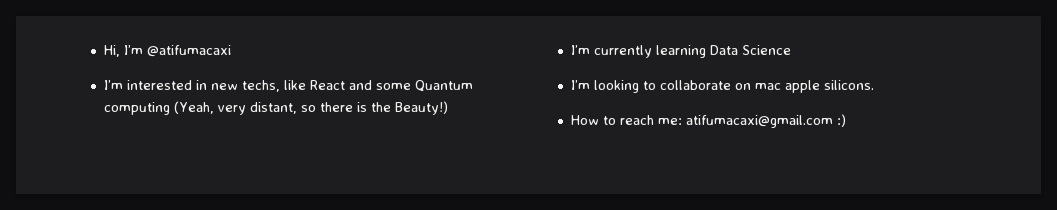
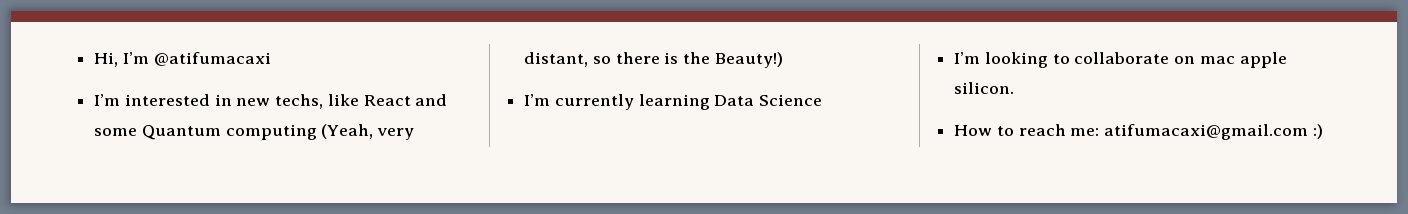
- I’m looking to collaborate on mac apple silicons.
+ I’m looking to collaborate on mac apple silicon.

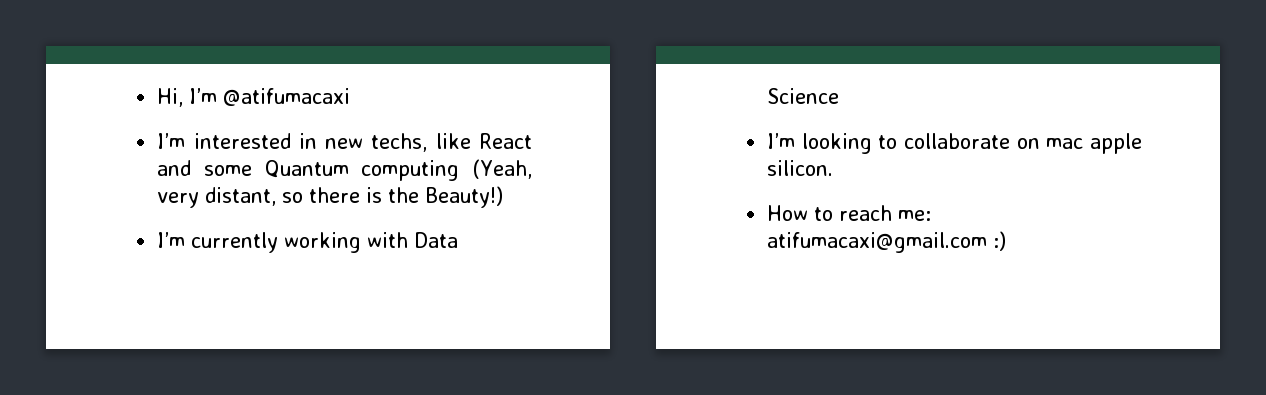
- I’m currently learning Data Science
+ I’m currently working with Data Science

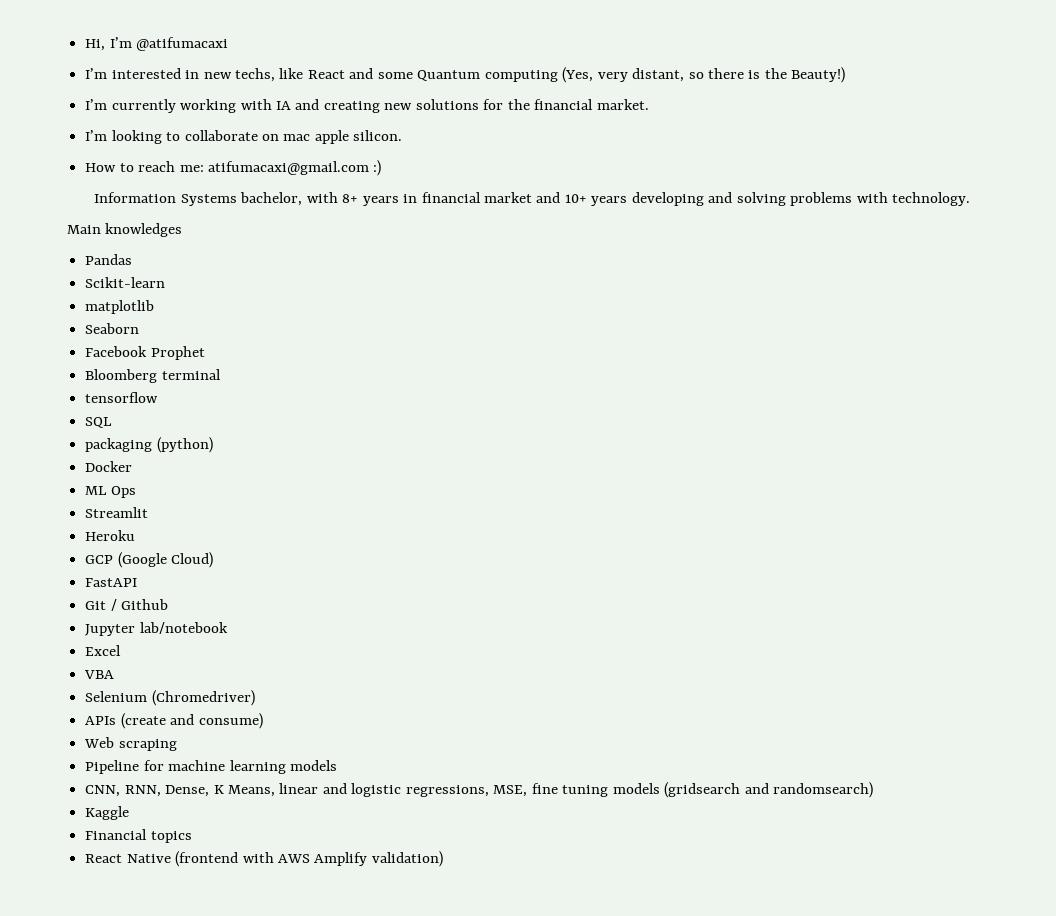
- I’m interested in new techs, like React and some Quantum computing (Yeah, very distant, so there is the Beauty!)
+ I’m interested in new techs, like React and some Quantum computing (Yes, very distant, so there is the Beauty!)
- I’m currently working with Data Science
+ I’m currently working with IA and creating new solutions for the financial market.
+ Information Systems bachelor, with 8+ years in financial market and 10+ years developing and solving problems with technology.
+ Main knowledges
+ Pandas
+ Scikit-learn
+ matplotlib
+ Seaborn
+ Facebook Prophet
+ Bloomberg terminal
+ tensorflow
+ SQL
+ packaging (python)
+ Docker
+ ML Ops
+ Streamlit
+ Heroku
+ GCP (Google Cloud)
+ FastAPI
+ Git / Github
+ Jupyter lab/notebook
+ Excel
+ VBA
+ Selenium (Chromedriver)
+ APIs (create and consume)
+ Web scraping
+ Pipeline for machine learning models
+ CNN, RNN, Dense, K Means, linear and logistic regressions, MSE, fine tuning models (gridsearch and randomsearch)
+ Kaggle
+ Financial topics
+ React Native (frontend with AWS Amplify validation)

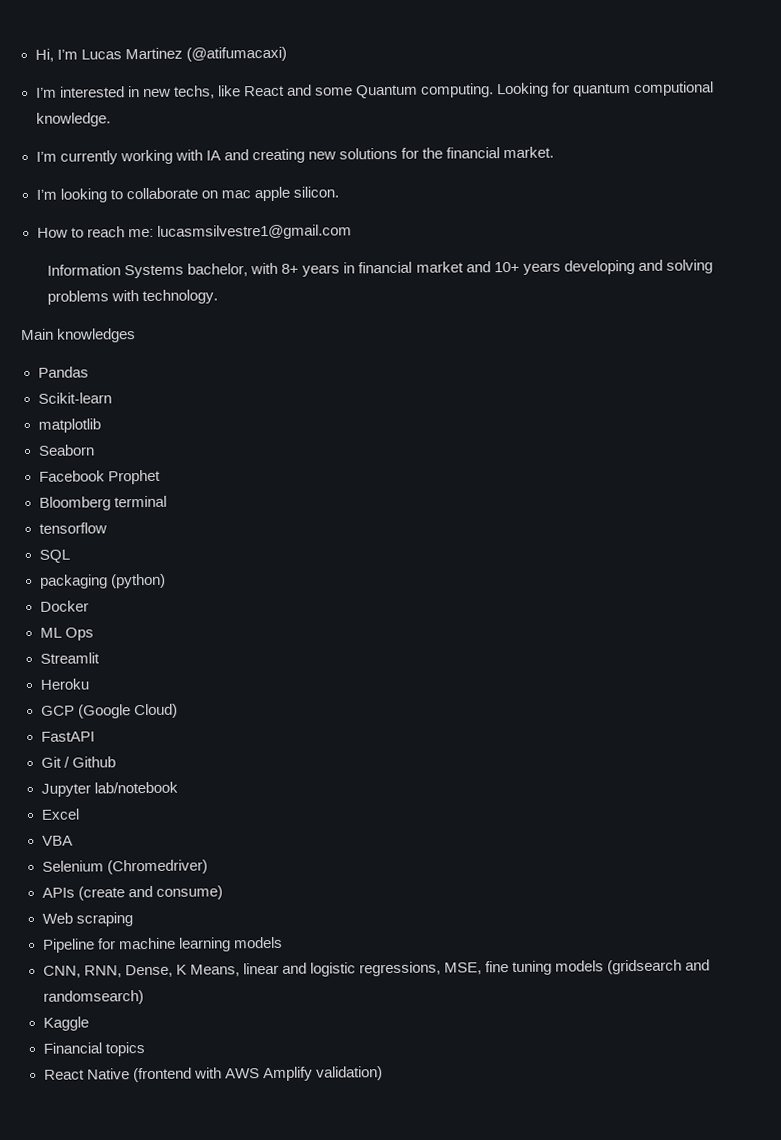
- Hi, I’m @atifumacaxi
+ Hi, I’m Lucas Martinez (@atifumacaxi)
- I’m interested in new techs, like React and some Quantum computing (Yes, very distant, so there is the Beauty!)
+ I’m interested in new techs, like React and some Quantum computing. Looking for quantum computional knowledge.
- How to reach me: atifumacaxi@gmail.com :)
+ How to reach me: lucasmsilvestre1@gmail.com

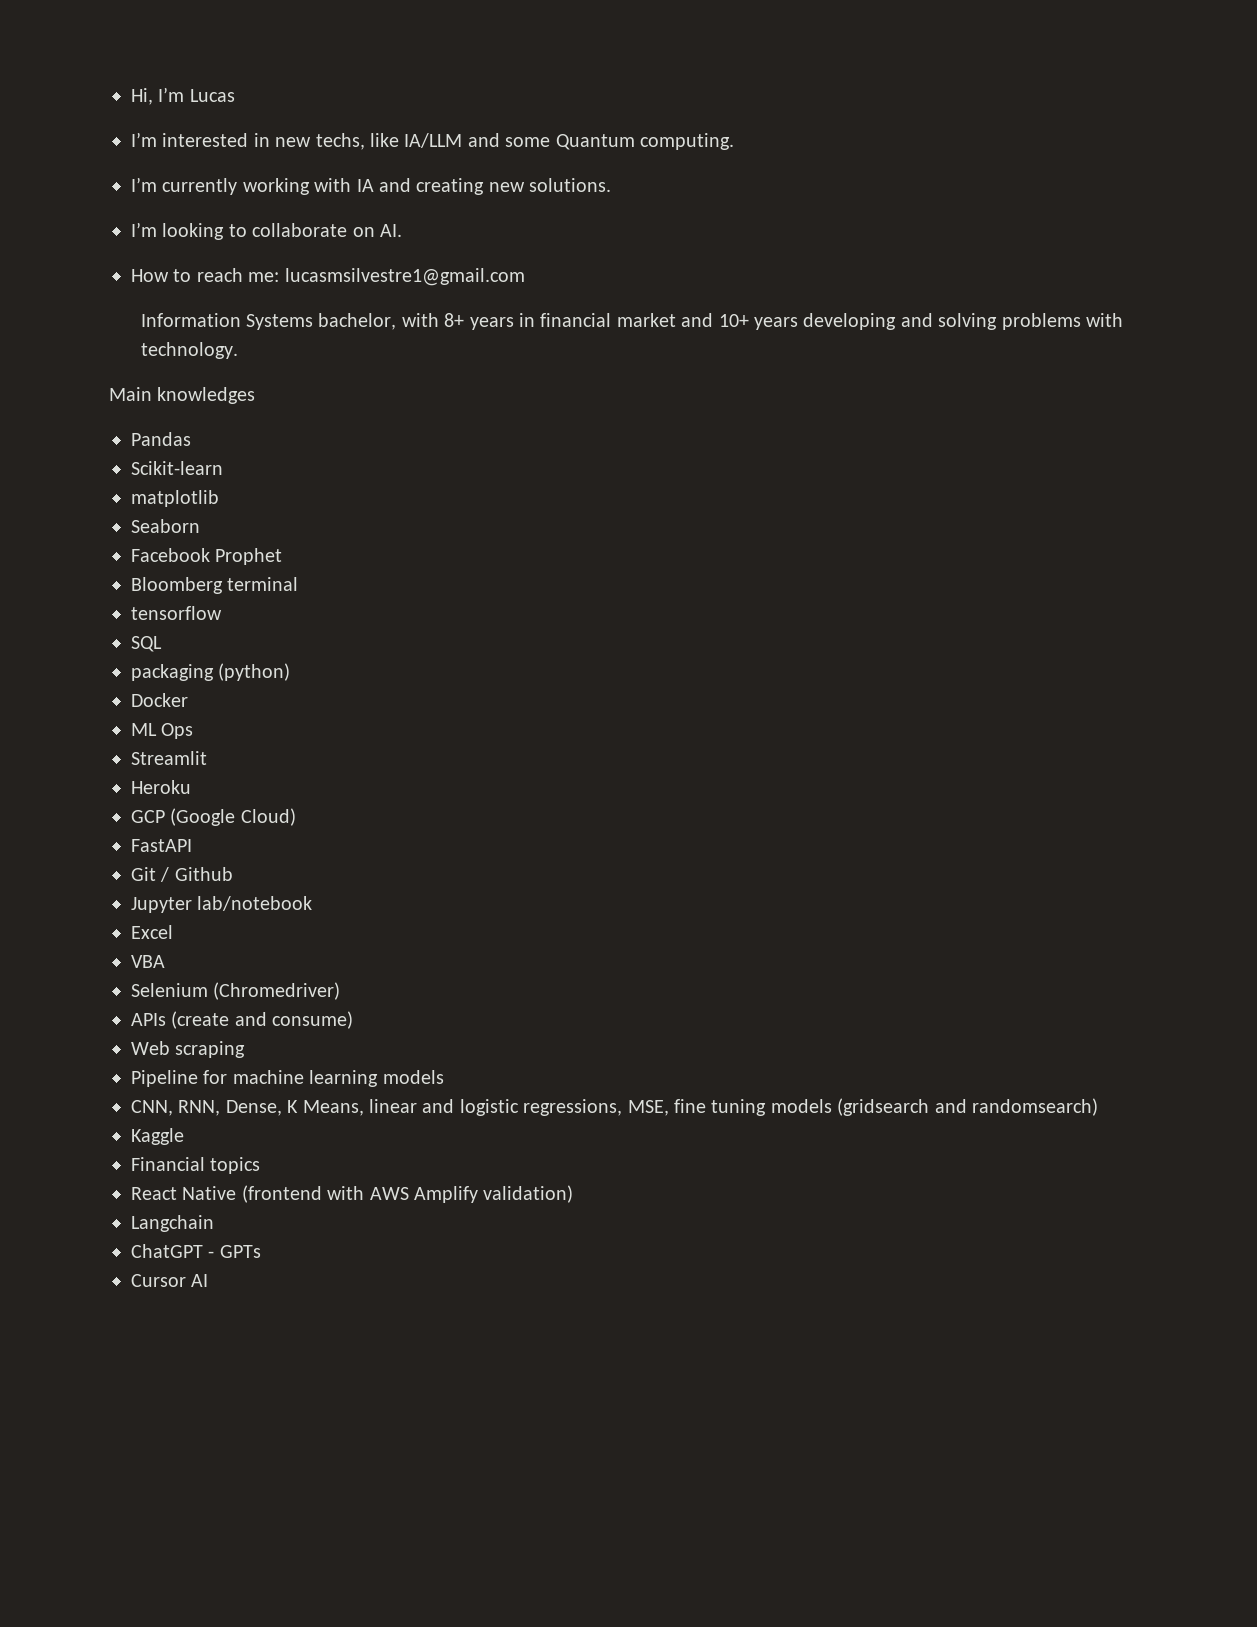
- Hi, I’m Lucas Martinez (@atifumacaxi)
+ Hi, I’m Lucas
- I’m interested in new techs, like React and some Quantum computing. Looking for quantum computional knowledge.
+ I’m interested in new techs, like IA/LLM and some Quantum computing.
- I’m currently working with IA and creating new solutions for the financial market.
+ I’m currently working with IA and creating new solutions.
- I’m looking to collaborate on mac apple silicon.
+ I’m looking to collaborate on AI.
+ Langchain
+ ChatGPT - GPTs
+ Cursor AI

